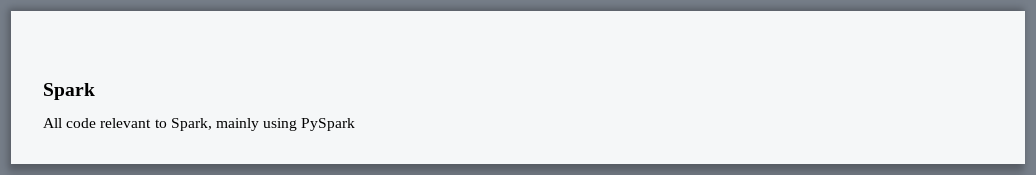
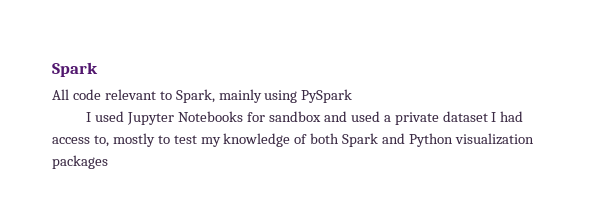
+ I used Jupyter Notebooks for sandbox and used a private dataset I had access to, mostly to test my knowledge of both Spark and Python visualization packages

